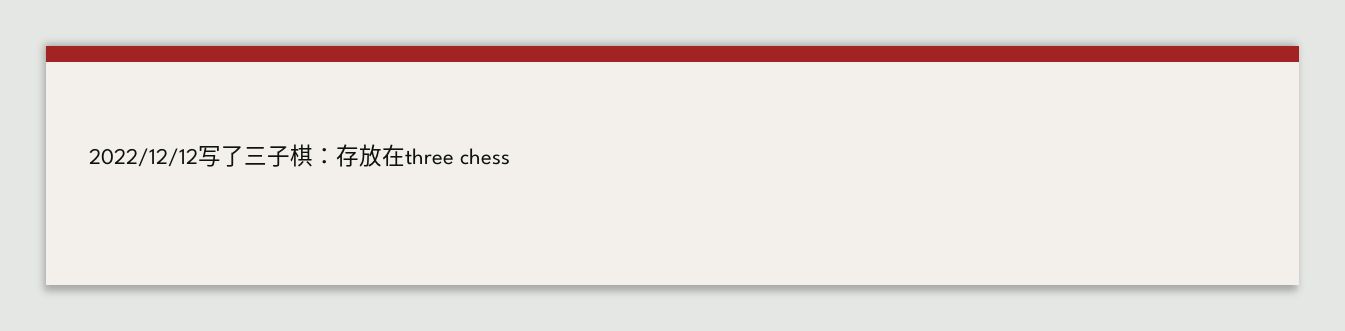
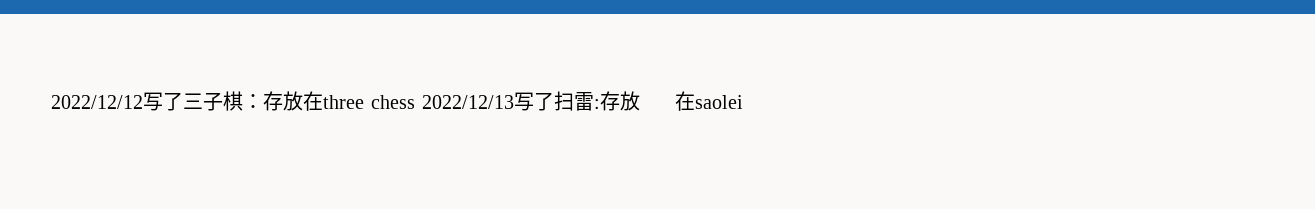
- 2022/12/12写了三子棋：存放在three chess
+ 2022/12/12写了三子棋：存放在three chess 2022/12/13写了扫雷:存放在saolei

